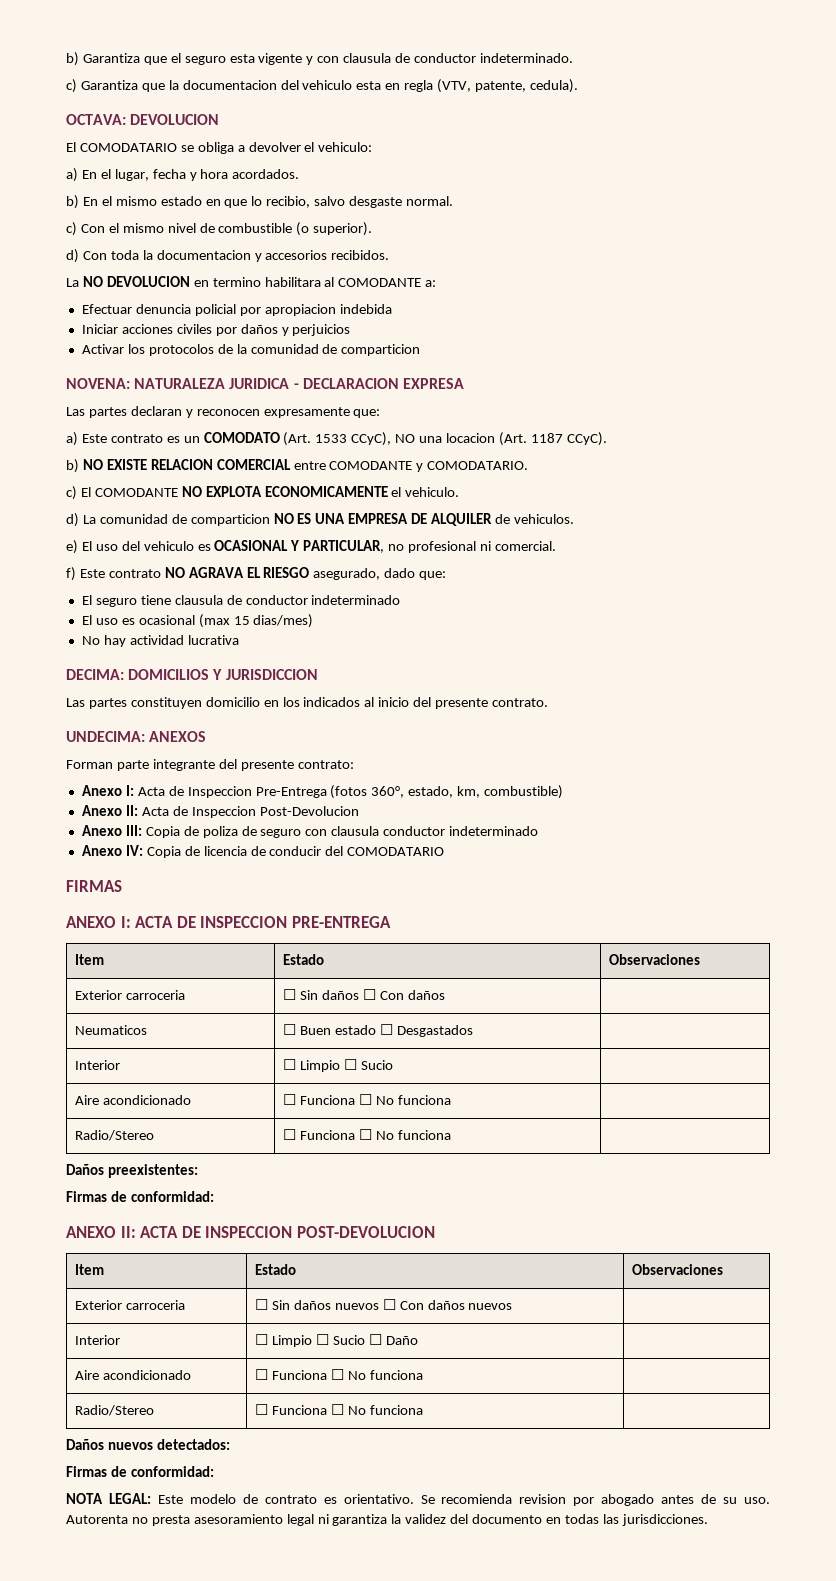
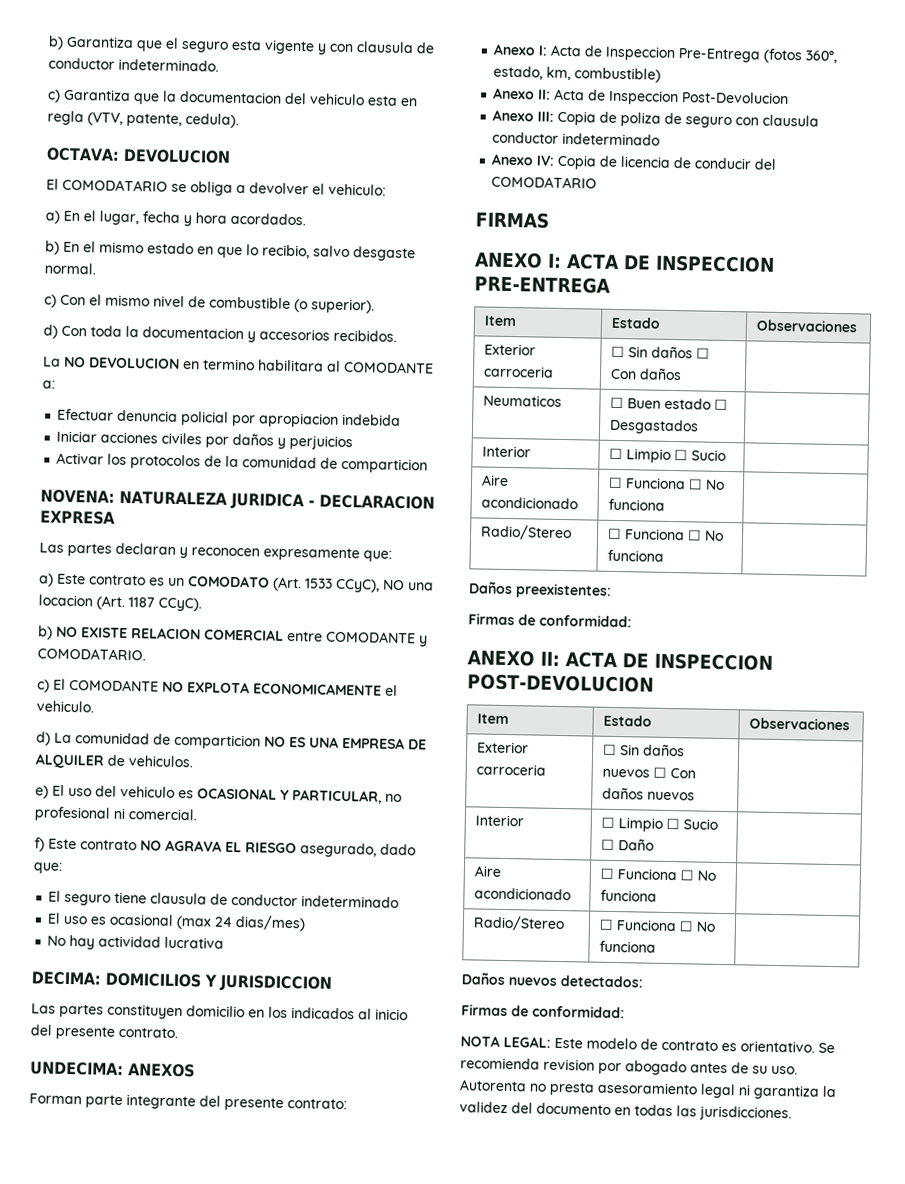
- El uso es ocasional (max 15 dias/mes)
+ El uso es ocasional (max 24 dias/mes)

